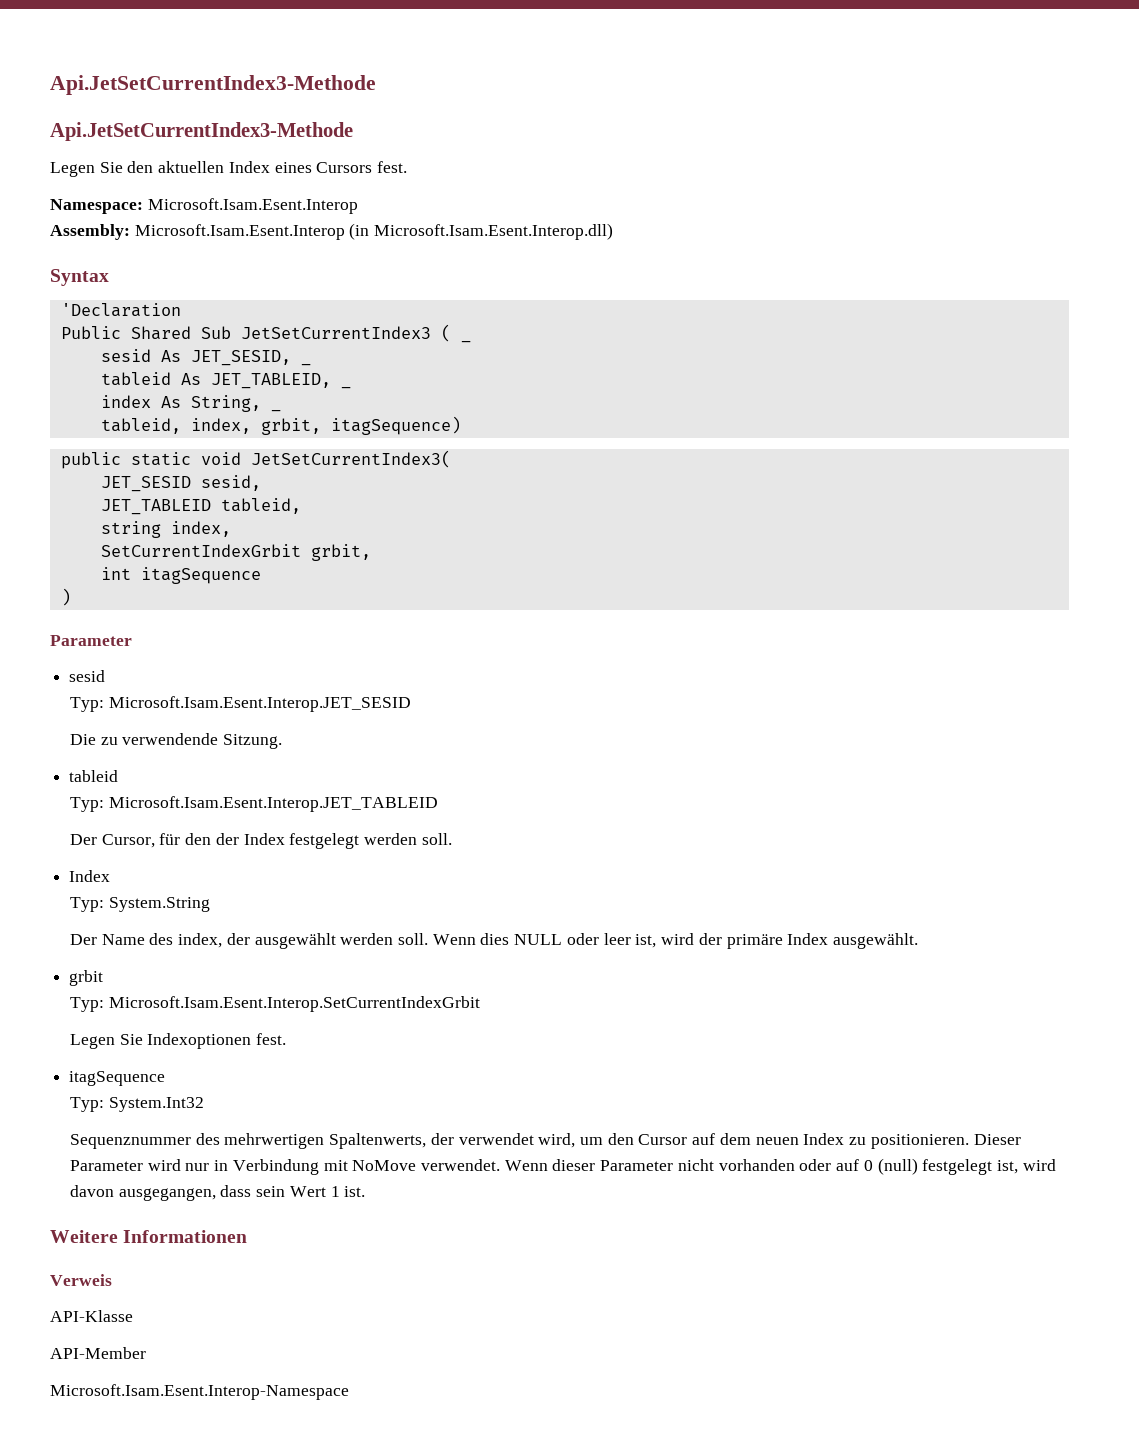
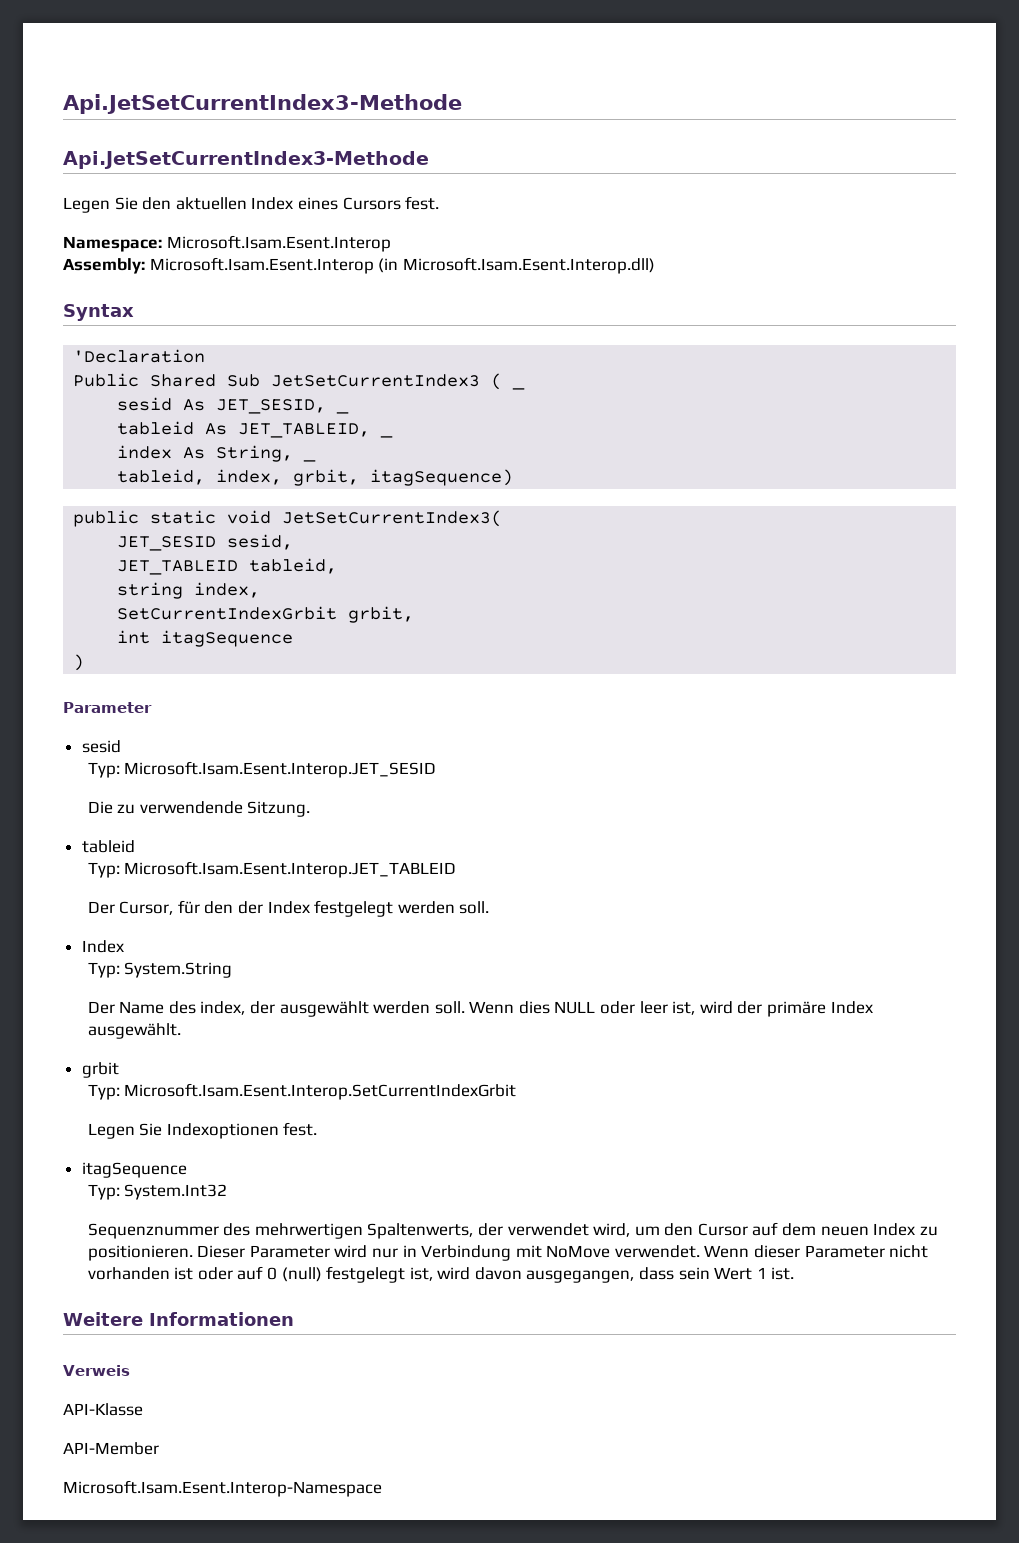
- Wenn dieser Parameter nicht vorhanden oder auf 0 (null) festgelegt ist, wird davon ausgegangen, dass sein Wert 1 ist.
+ Wenn dieser Parameter nicht vorhanden ist oder auf 0 (null) festgelegt ist, wird davon ausgegangen, dass sein Wert 1 ist.

